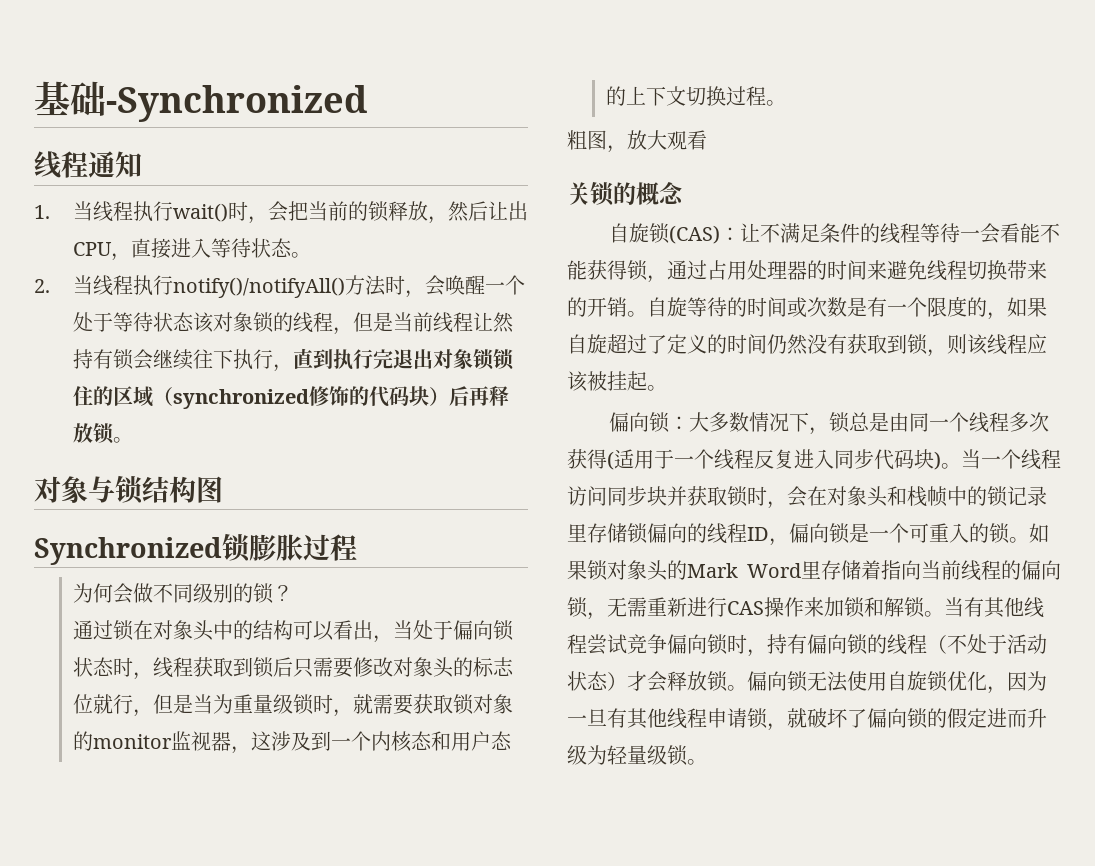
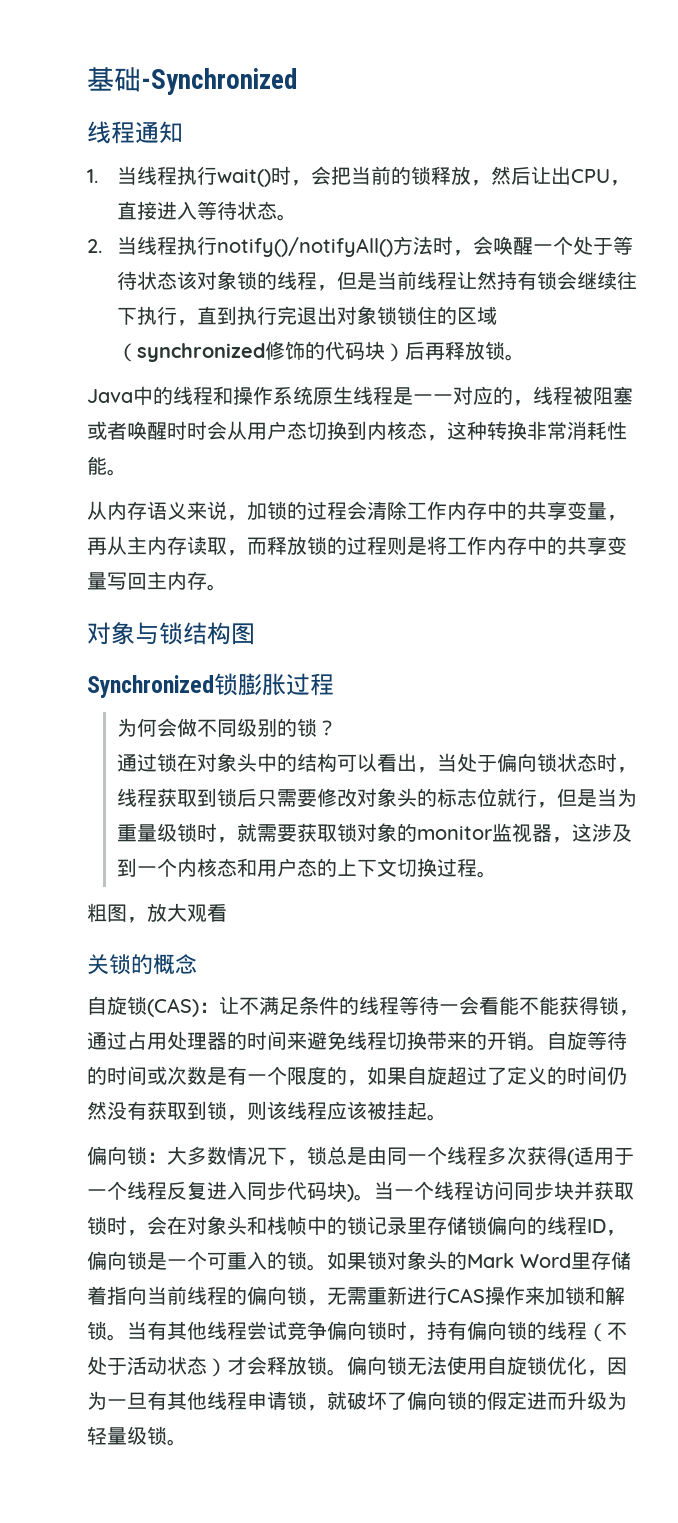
+ Java中的线程和操作系统原生线程是一一对应的，线程被阻塞或者唤醒时时会从用户态切换到内核态，这种转换非常消耗性能。
+ 从内存语义来说，加锁的过程会清除工作内存中的共享变量，再从主内存读取，而释放锁的过程则是将工作内存中的共享变量写回主内存。

